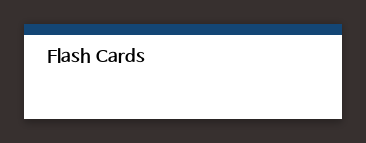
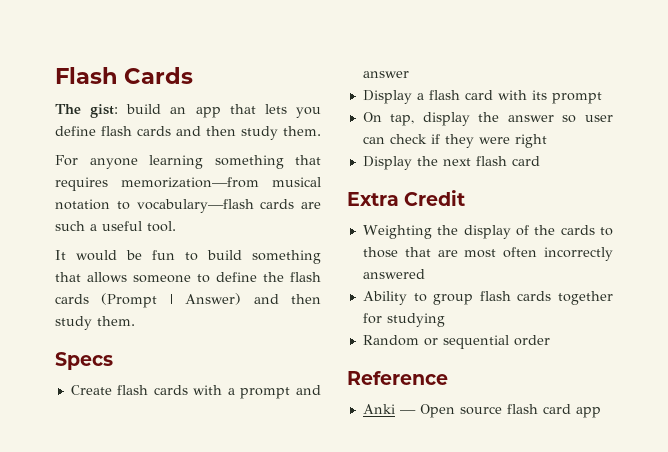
+ The gist: build an app that lets you define flash cards and then study them.
+ For anyone learning something that requires memorization—from musical notation to vocabulary—flash cards are such a useful tool.
+ It would be fun to build something that allows someone to define the flash cards (Prompt | Answer) and then study them.
+ Specs
+ Create flash cards with a prompt and answer
+ Display a flash card with its prompt
+ On tap, display the answer so user can check if they were right
+ Display the next flash card
+ Extra Credit
+ Weighting the display of the cards to those that are most often incorrectly answered
+ Ability to group flash cards together for studying
+ Random or sequential order
+ Reference
+ Anki — Open source flash card app

